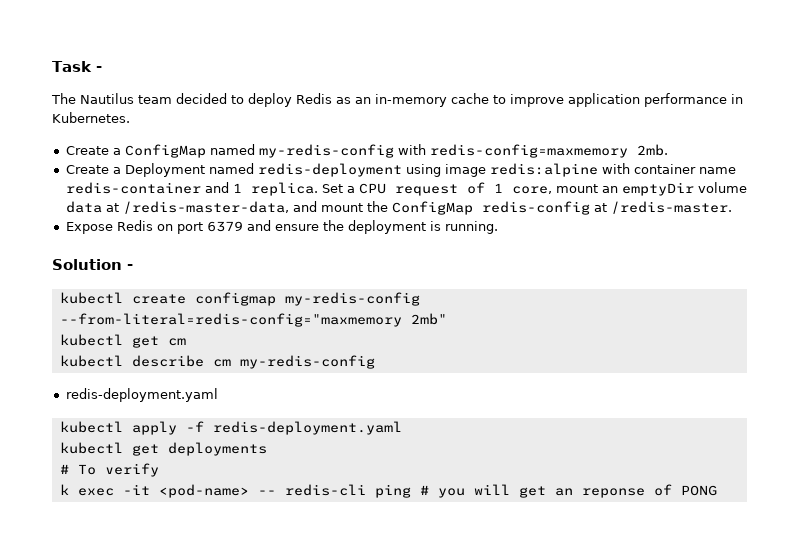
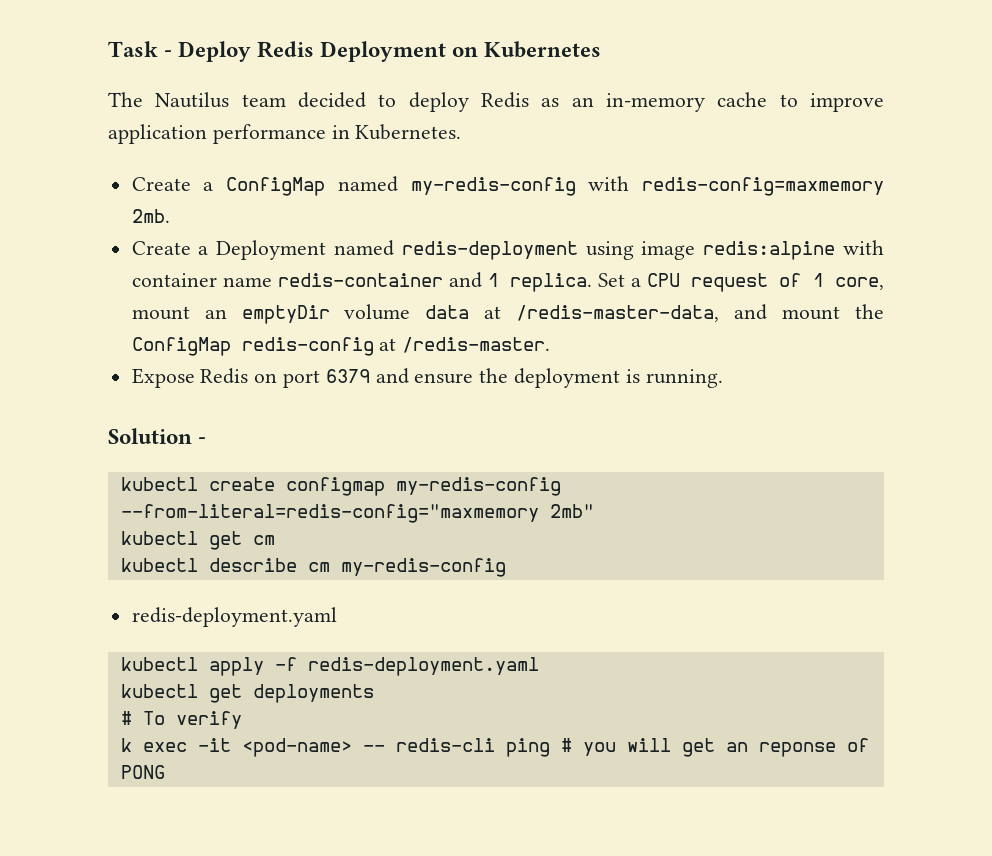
- Task -
+ Task - Deploy Redis Deployment on Kubernetes

